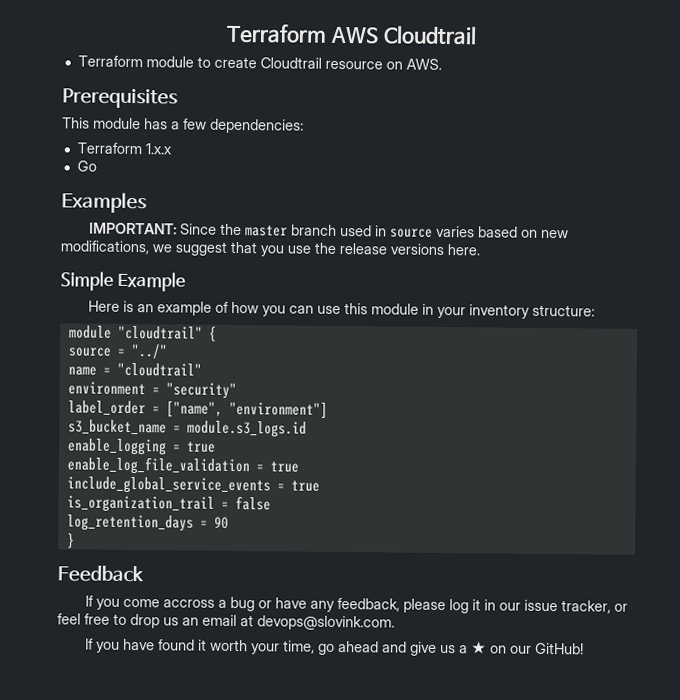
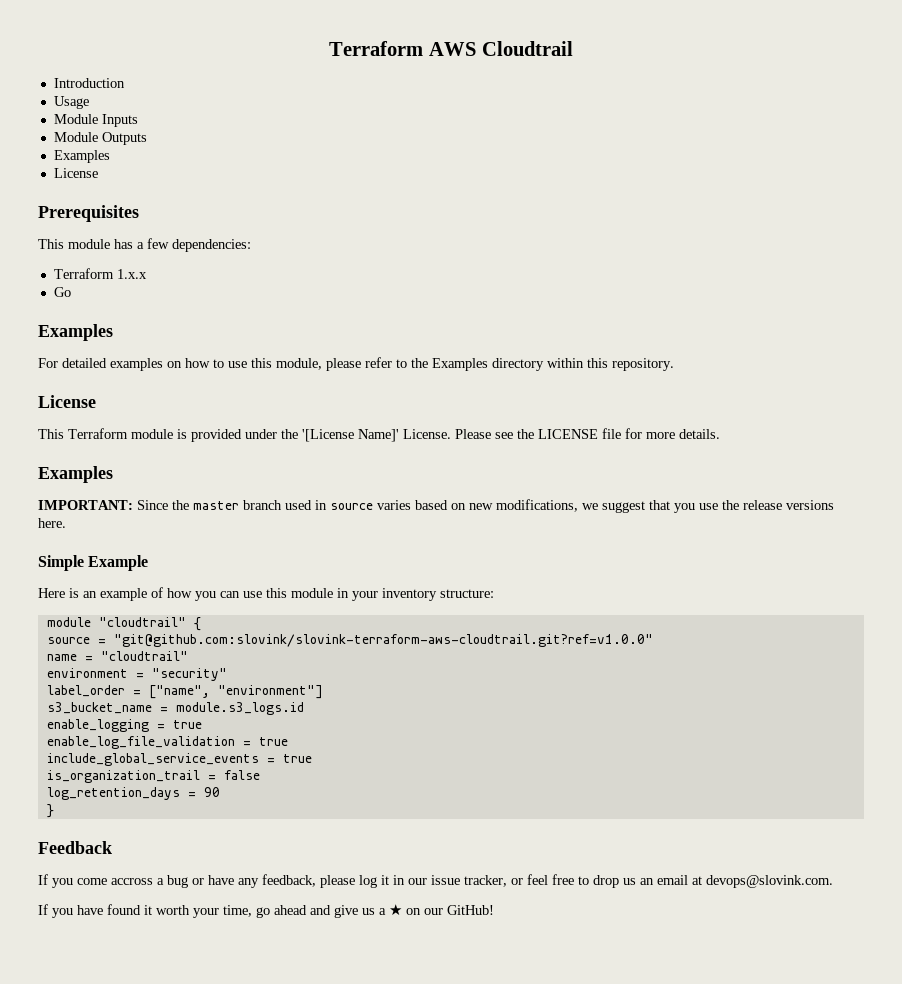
- Terraform module to create Cloudtrail resource on AWS.
+ Introduction
+ Usage
+ Module Inputs
+ Module Outputs
+ Examples
+ License
+ For detailed examples on how to use this module, please refer to the Examples directory within this repository.
+ License
+ This Terraform module is provided under the '[License Name]' License. Please see the LICENSE file for more details.
+ Examples
- source = "../"
+ source = "git@github.com:slovink/slovink-terraform-aws-cloudtrail.git?ref=v1.0.0"

